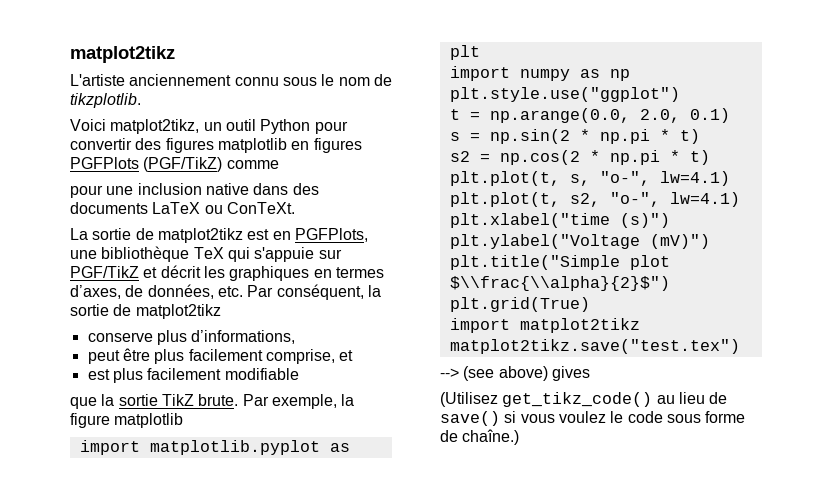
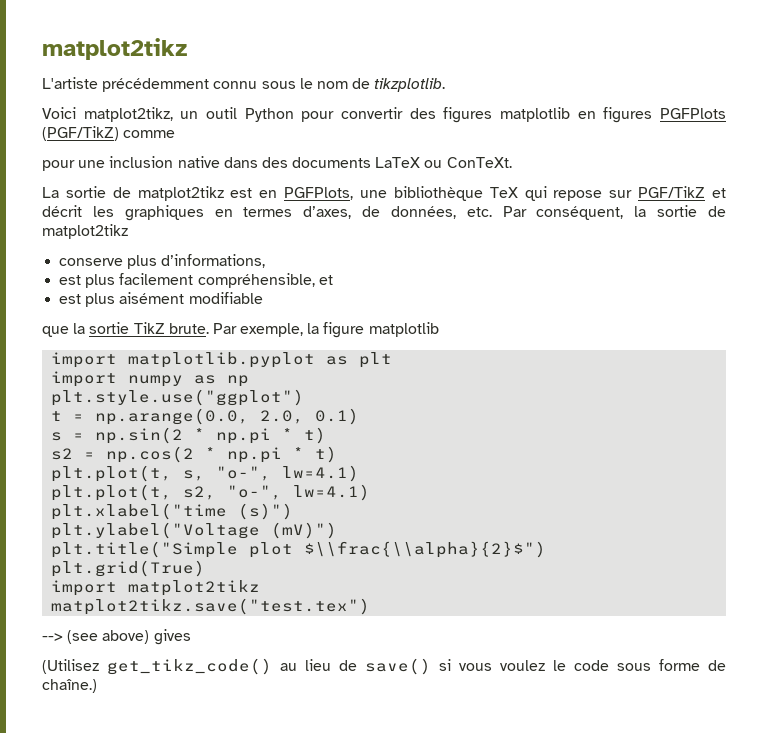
- L'artiste anciennement connu sous le nom de tikzplotlib.
+ L'artiste précédemment connu sous le nom de tikzplotlib.
- La sortie de matplot2tikz est en PGFPlots, une bibliothèque TeX qui s'appuie sur PGF/TikZ et décrit les graphiques en termes d’axes, de données, etc. Par conséquent, la sortie de matplot2tikz
+ La sortie de matplot2tikz est en PGFPlots, une bibliothèque TeX qui repose sur PGF/TikZ et décrit les graphiques en termes d’axes, de données, etc. Par conséquent, la sortie de matplot2tikz
- peut être plus facilement comprise, et
+ est plus facilement compréhensible, et
- est plus facilement modifiable
+ est plus aisément modifiable

